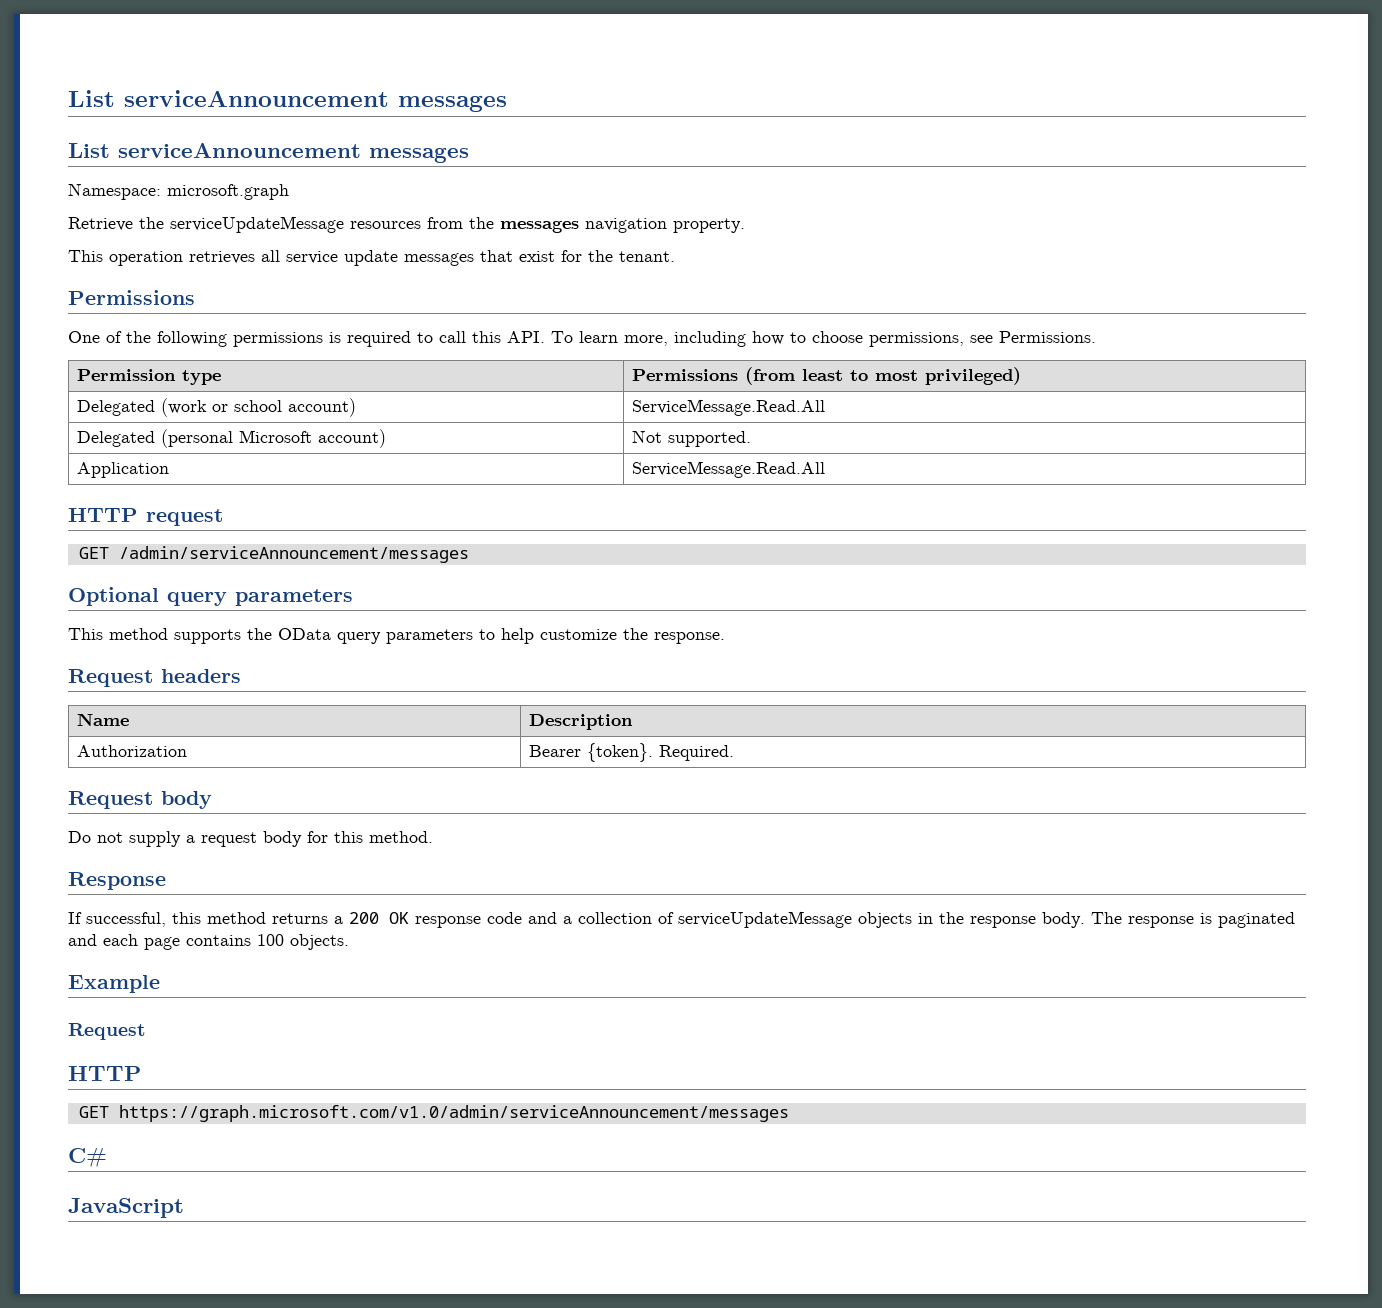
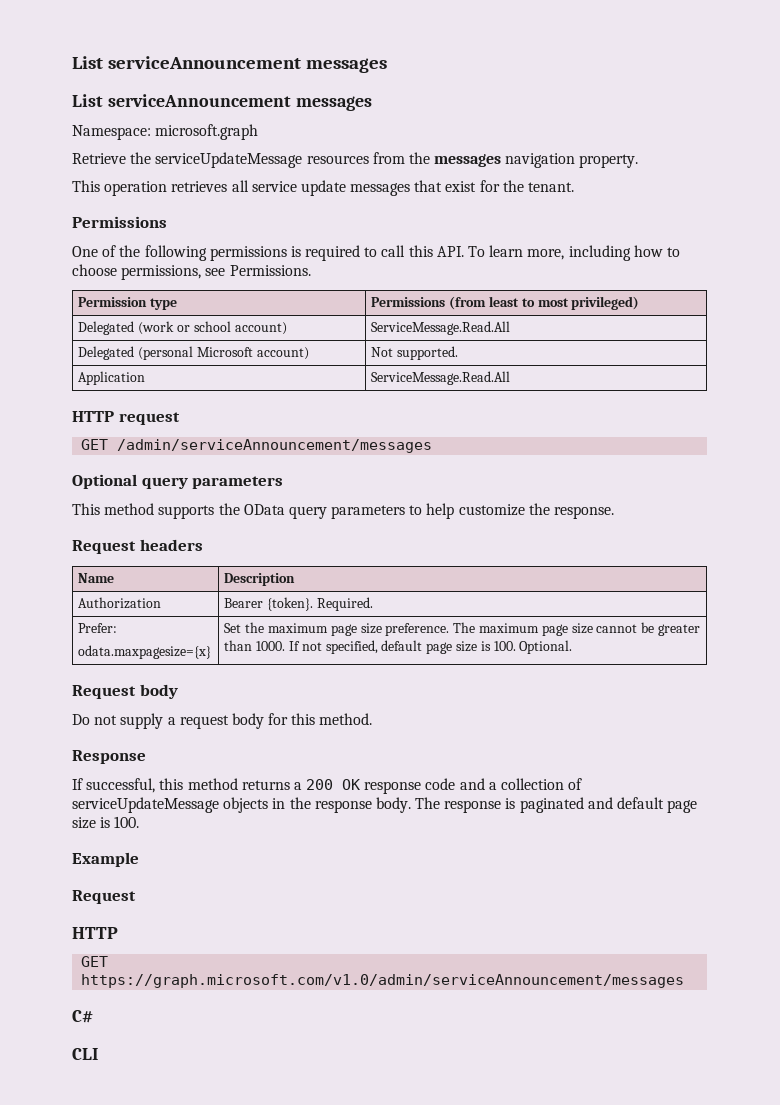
+ Prefer:
+ odata.maxpagesize={x} | Set the maximum page size preference. The maximum page size cannot be greater than 1000. If not specified, default page size is 100. Optional.
- The response is paginated and each page contains 100 objects.
+ The response is paginated and default page size is 100.
- JavaScript
+ CLI

